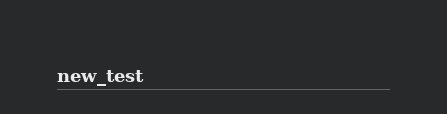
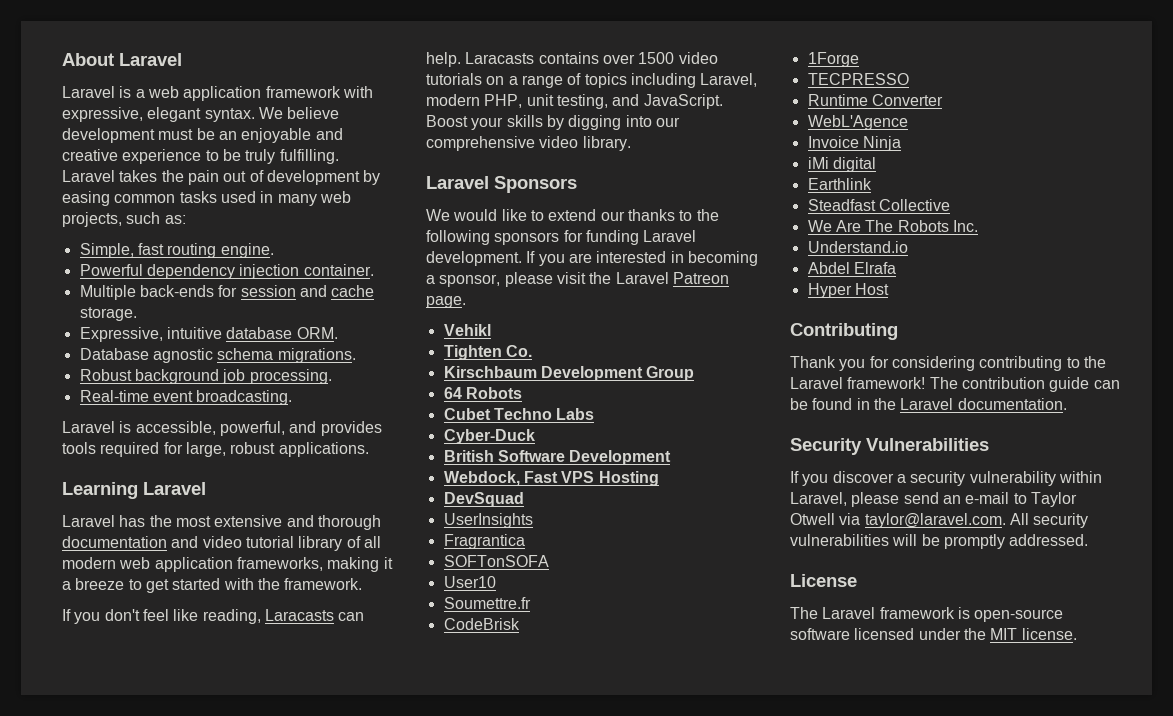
- new_test
+ About Laravel
+ Laravel is a web application framework with expressive, elegant syntax. We believe development must be an enjoyable and creative experience to be truly fulfilling. Laravel takes the pain out of development by easing common tasks used in many web projects, such as:
+ Simple, fast routing engine.
+ Powerful dependency injection container.
+ Multiple back-ends for session and cache storage.
+ Expressive, intuitive database ORM.
+ Database agnostic schema migrations.
+ Robust background job processing.
+ Real-time event broadcasting.
+ Laravel is accessible, powerful, and provides tools required for large, robust applications.
+ Learning Laravel
+ Laravel has the most extensive and thorough documentation and video tutorial library of all modern web application frameworks, making it a breeze to get started with the framework.
+ If you don't feel like reading, Laracasts can help. Laracasts contains over 1500 video tutorials on a range of topics including Laravel, modern PHP, unit testing, and JavaScript. Boost your skills by digging into our comprehensive video library.
+ Laravel Sponsors
+ We would like to extend our thanks to the following sponsors for funding Laravel development. If you are interested in becoming a sponsor, please visit the Laravel Patreon page.
+ Vehikl
+ Tighten Co.
+ Kirschbaum Development Group
+ 64 Robots
+ Cubet Techno Labs
+ Cyber-Duck
+ British Software Development
+ Webdock, Fast VPS Hosting
+ DevSquad
+ UserInsights
+ Fragrantica
+ SOFTonSOFA
+ User10
+ Soumettre.fr
+ CodeBrisk
+ 1Forge
+ TECPRESSO
+ Runtime Converter
+ WebL'Agence
+ Invoice Ninja
+ iMi digital
+ Earthlink
+ Steadfast Collective
+ We Are The Robots Inc.
+ Understand.io
+ Abdel Elrafa
+ Hyper Host
+ Contributing
+ Thank you for considering contributing to the Laravel framework! The contribution guide can be found in the Laravel documentation.
+ Security Vulnerabilities
+ If you discover a security vulnerability within Laravel, please send an e-mail to Taylor Otwell via taylor@laravel.com. All security vulnerabilities will be promptly addressed.
+ License
+ The Laravel framework is open-source software licensed under the MIT license.

